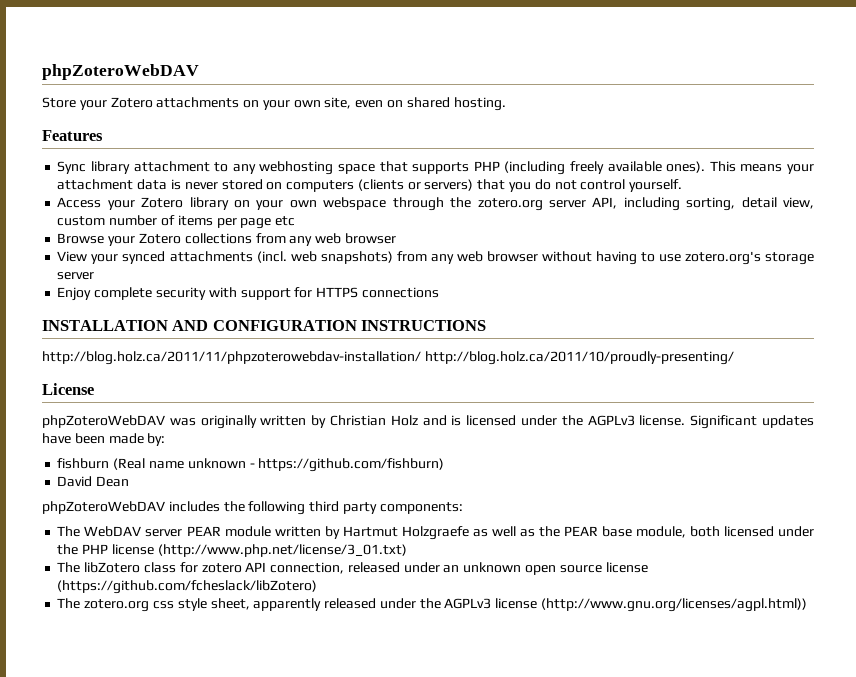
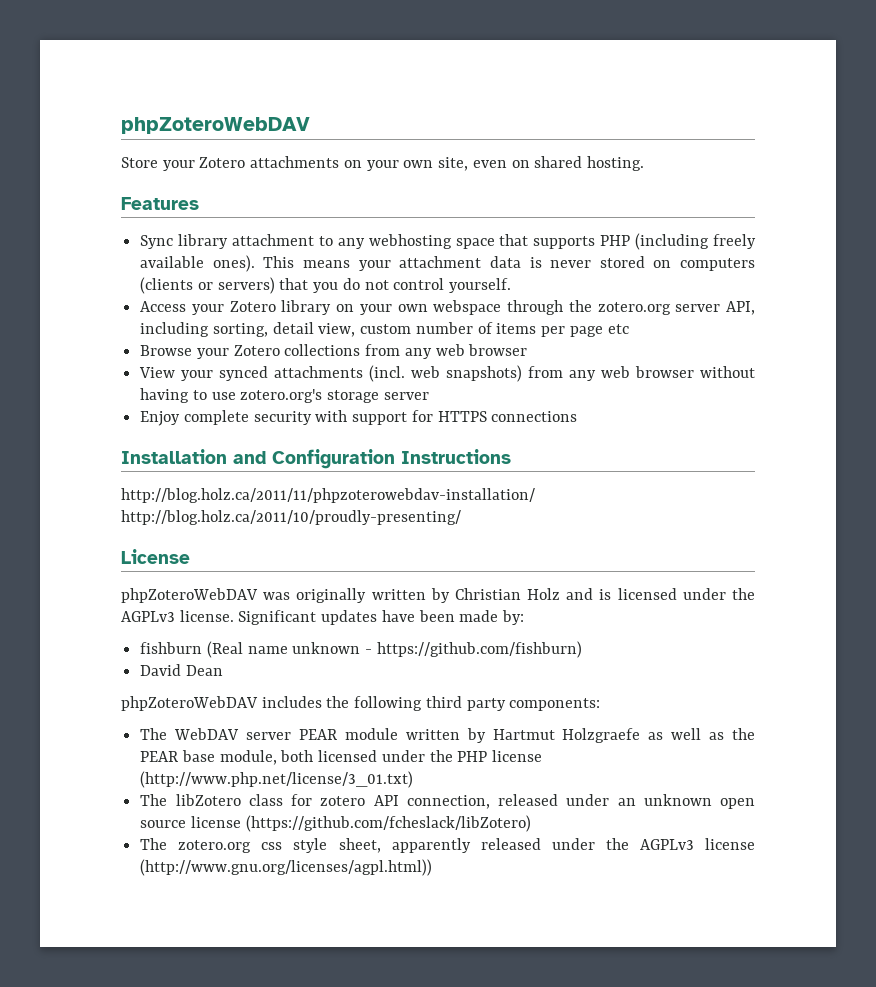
- INSTALLATION AND CONFIGURATION INSTRUCTIONS
+ Installation and Configuration Instructions

